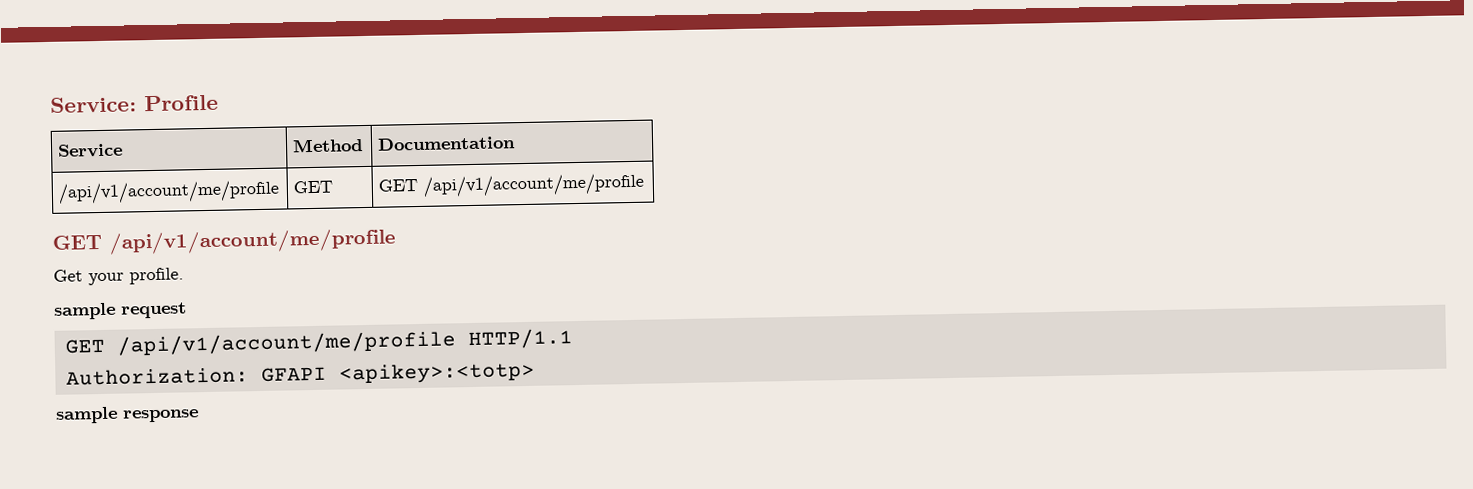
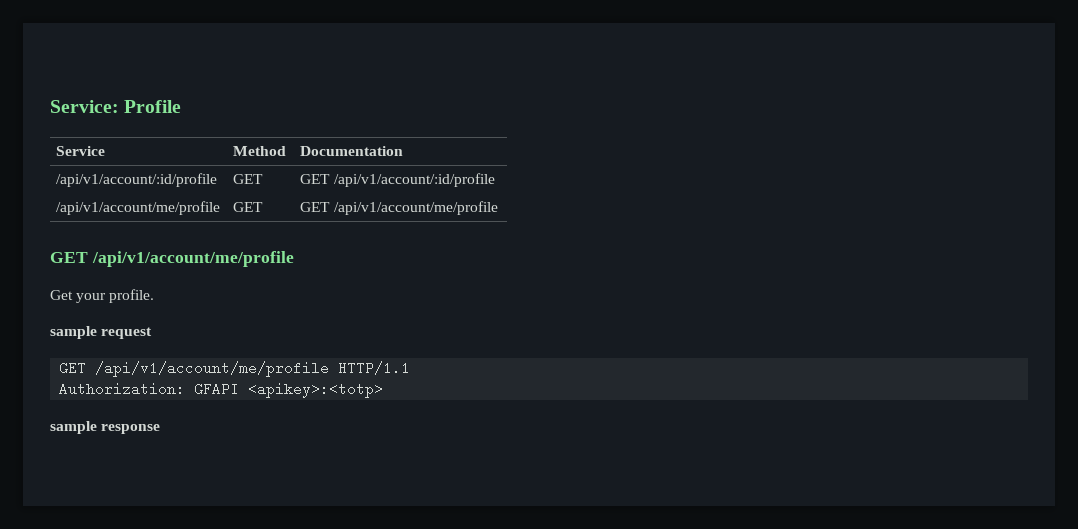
+ /api/v1/account/:id/profile | GET | GET /api/v1/account/:id/profile

